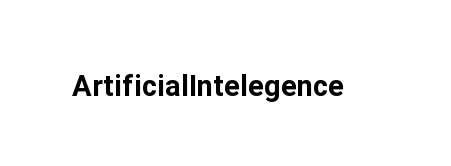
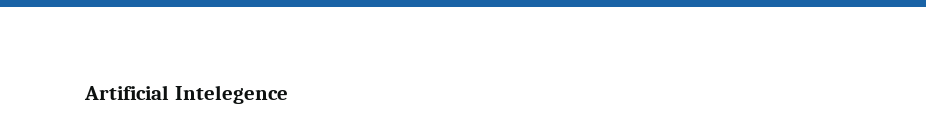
- ArtificialIntelegence
+ Artificial Intelegence

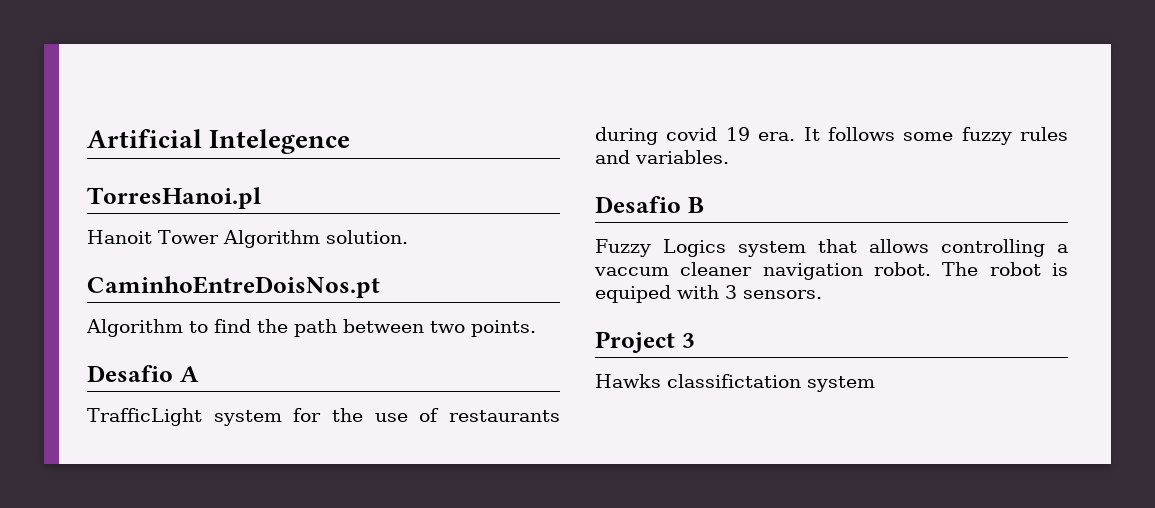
+ TorresHanoi.pl
+ Hanoit Tower Algorithm solution.
+ CaminhoEntreDoisNos.pt
+ Algorithm to find the path between two points.
+ Desafio A
+ TrafficLight system for the use of restaurants during covid 19 era. It follows some fuzzy rules and variables.
+ Desafio B
+ Fuzzy Logics system that allows controlling a vaccum cleaner navigation robot. The robot is equiped with 3 sensors.
+ Project 3
+ Hawks classifictation system

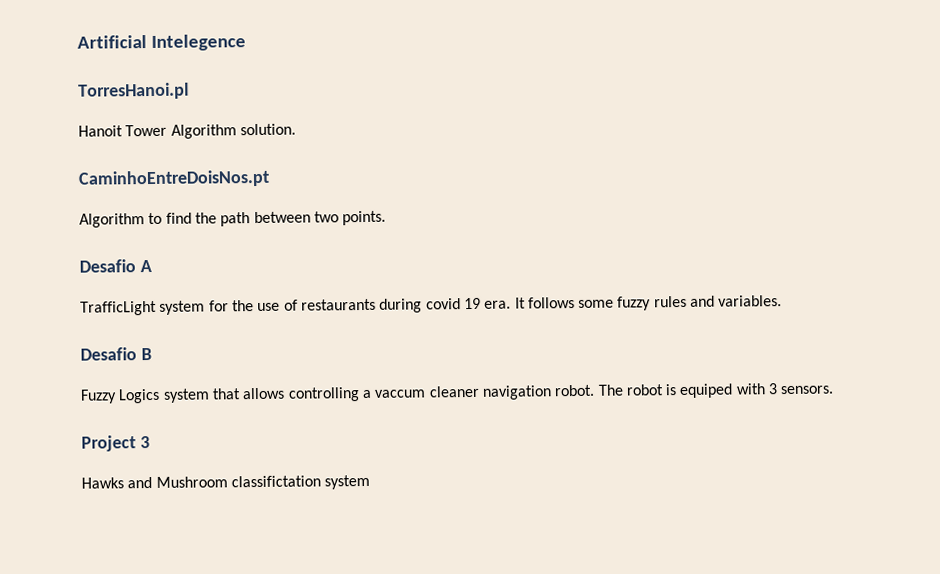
- Hawks classifictation system
+ Hawks and Mushroom classifictation system

